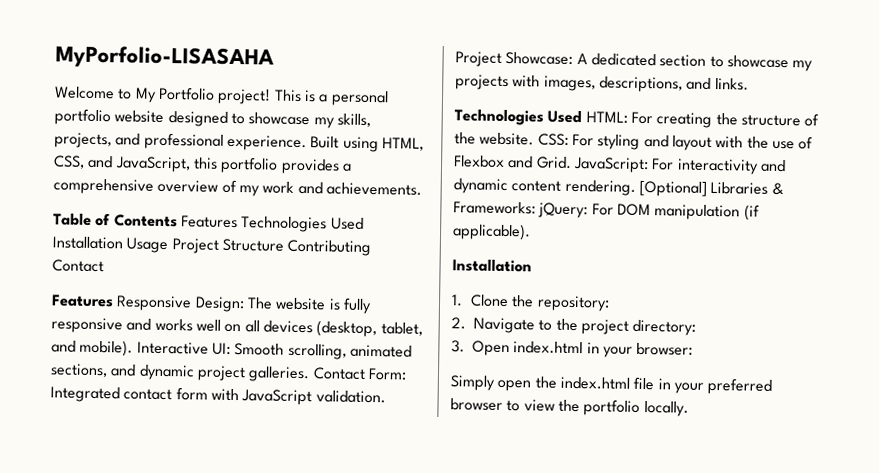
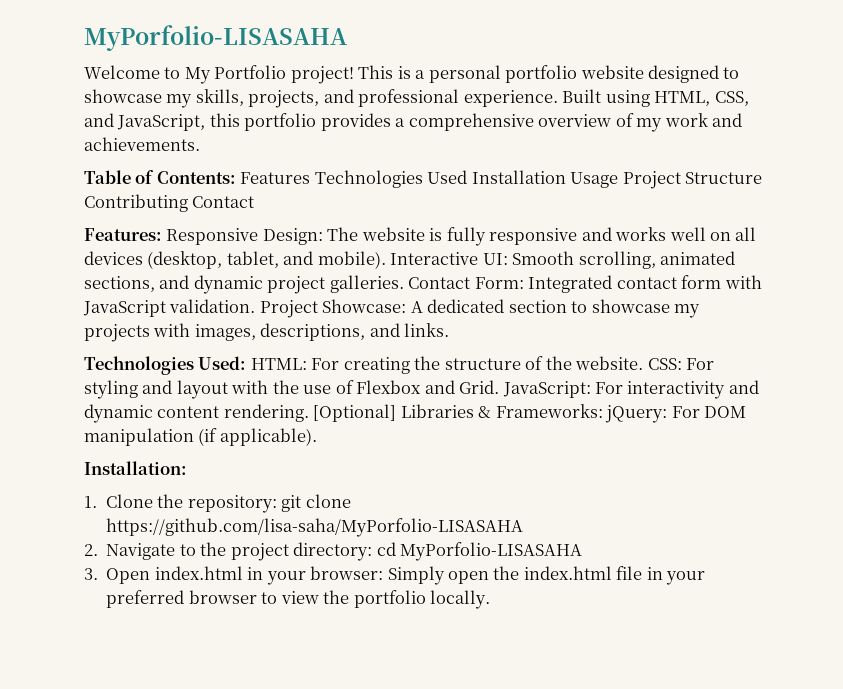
- Table of Contents Features Technologies Used Installation Usage Project Structure Contributing Contact
+ Table of Contents: Features Technologies Used Installation Usage Project Structure Contributing Contact
- Features Responsive Design: The website is fully responsive and works well on all devices (desktop, tablet, and mobile).
+ Features: Responsive Design: The website is fully responsive and works well on all devices (desktop, tablet, and mobile).
- Technologies Used HTML: For creating the structure of the website.
+ Technologies Used: HTML: For creating the structure of the website.
  [Optional] Libraries & Frameworks: jQuery: For DOM manipulation (if applicable).
- Installation
+ Installation:
- 1. Clone the repository:
+ 1. Clone the repository: git clone https://github.com/lisa-saha/MyPorfolio-LISASAHA
- 2. Navigate to the project directory:
+ 2. Navigate to the project directory: cd MyPorfolio-LISASAHA
- 3. Open index.html in your browser:
- Simply open the index.html file in your preferred browser to view the portfolio locally.
+ 3. Open index.html in your browser: Simply open the index.html file in your preferred browser to view the portfolio locally.

